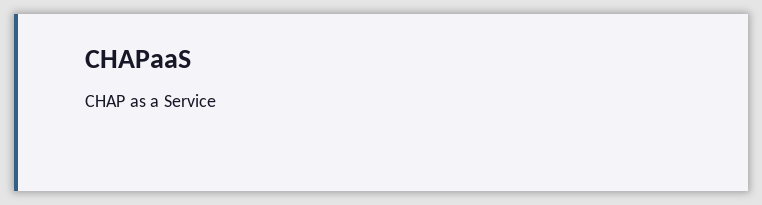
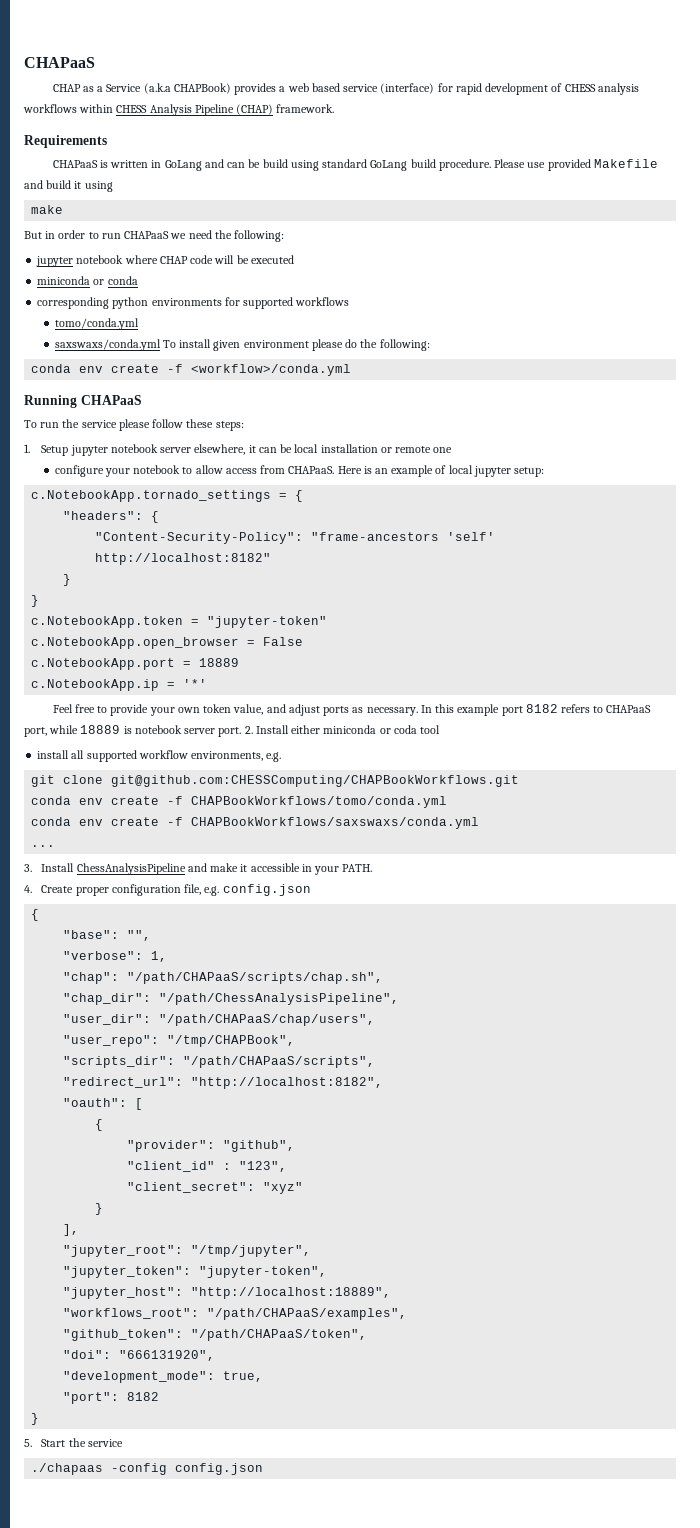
- CHAP as a Service
+ CHAP as a Service (a.k.a CHAPBook) provides a web based service (interface) for rapid development of CHESS analysis workflows within CHESS Analysis Pipeline (CHAP) framework.
+ Requirements
+ CHAPaaS is written in GoLang and can be build using standard GoLang build procedure. Please use provided Makefile and build it using
+ make
+ But in order to run CHAPaaS we need the following:
+ jupyter notebook where CHAP code will be executed
+ miniconda or conda
+ corresponding python environments for supported workflows
+ tomo/conda.yml
+ saxswaxs/conda.yml To install given environment please do the following:
+ conda env create -f <workflow>/conda.yml
+ Running CHAPaaS
+ To run the service please follow these steps:
+ 1. Setup jupyter notebook server elsewhere, it can be local installation or remote one
+ configure your notebook to allow access from CHAPaaS. Here is an example of local jupyter setup:
+ c.NotebookApp.tornado_settings = {
+ "headers": {
+ "Content-Security-Policy": "frame-ancestors 'self' http://localhost:8182"
+ }
+ }
+ c.NotebookApp.token = "jupyter-token"
+ c.NotebookApp.open_browser = False
+ c.NotebookApp.port = 18889
+ c.NotebookApp.ip = '*'
+ Feel free to provide your own token value, and adjust ports as necessary. In this example port 8182 refers to CHAPaaS port, while 18889 is notebook server port. 2. Install either miniconda or coda tool
+ install all supported workflow environments, e.g.
+ git clone git@github.com:CHESSComputing/CHAPBookWorkflows.git
+ conda env create -f CHAPBookWorkflows/tomo/conda.yml
+ conda env create -f CHAPBookWorkflows/saxswaxs/conda.yml
+ ...
+ 3. Install ChessAnalysisPipeline and make it accessible in your PATH.
+ 4. Create proper configuration file, e.g. config.json
+ {
+ "base": "",
+ "verbose": 1,
+ "chap": "/path/CHAPaaS/scripts/chap.sh",
+ "chap_dir": "/path/ChessAnalysisPipeline",
+ "user_dir": "/path/CHAPaaS/chap/users",
+ "user_repo": "/tmp/CHAPBook",
+ "scripts_dir": "/path/CHAPaaS/scripts",
+ "redirect_url": "http://localhost:8182",
+ "oauth": [
+ {
+ "provider": "github",
+ "client_id" : "123",
+ "client_secret": "xyz"
+ }
+ ],
+ "jupyter_root": "/tmp/jupyter",
+ "jupyter_token": "jupyter-token",
+ "jupyter_host": "http://localhost:18889",
+ "workflows_root": "/path/CHAPaaS/examples",
+ "github_token": "/path/CHAPaaS/token",
+ "doi": "666131920",
+ "development_mode": true,
+ "port": 8182
+ }
+ 5. Start the service
+ ./chapaas -config config.json

